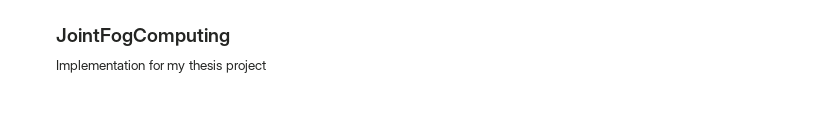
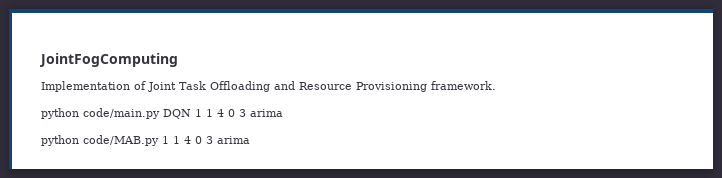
- Implementation for my thesis project
+ Implementation of Joint Task Offloading and Resource Provisioning framework.
+ python code/main.py DQN 1 1 4 0 3 arima
+ python code/MAB.py 1 1 4 0 3 arima

